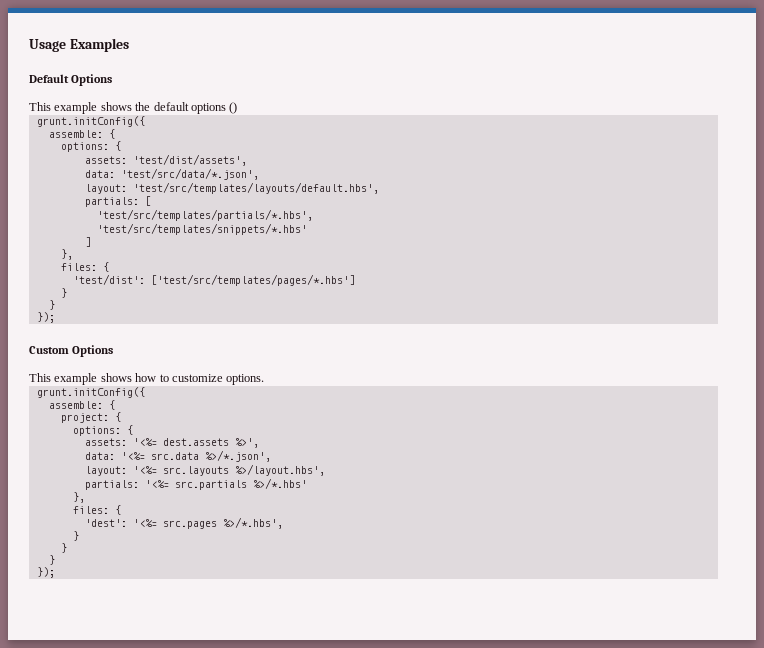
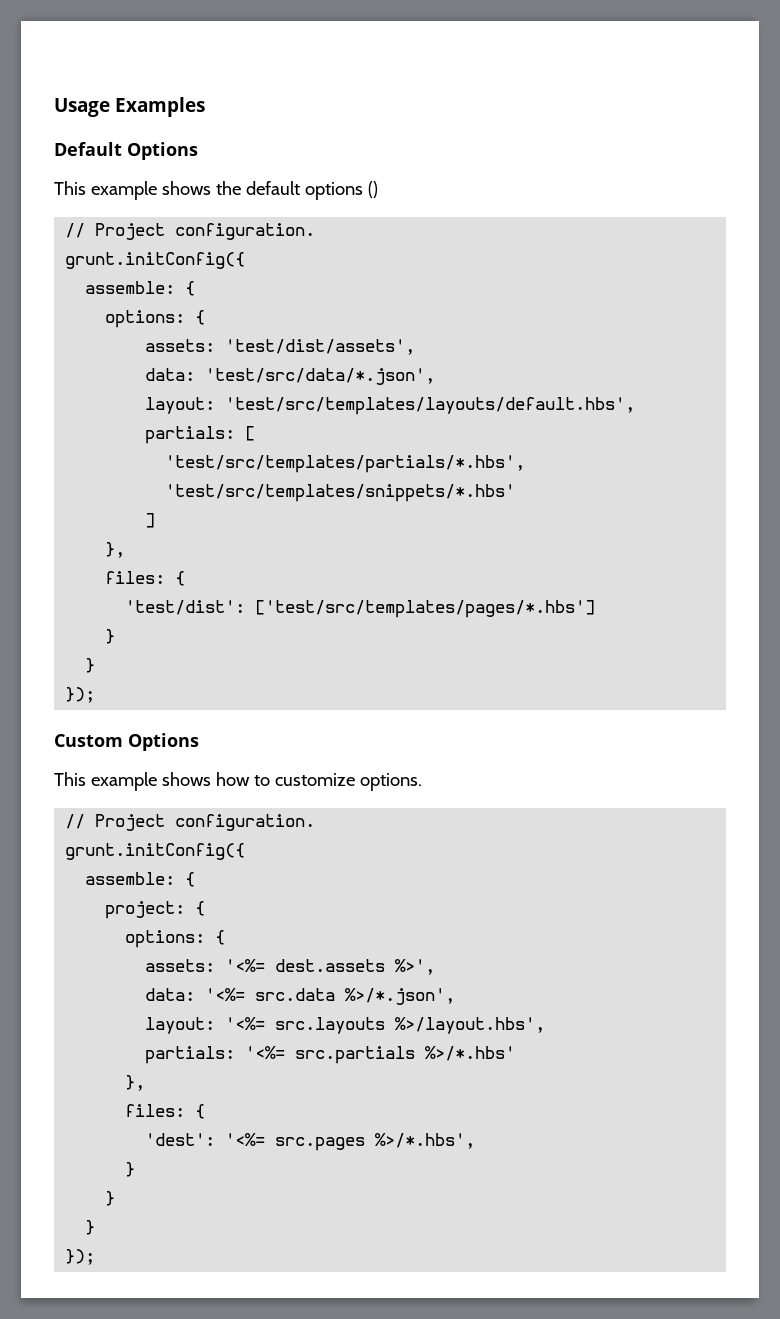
  This example shows the default options ()
+ // Project configuration.
  This example shows how to customize options.
+ // Project configuration.

